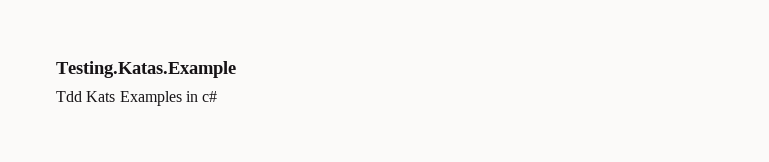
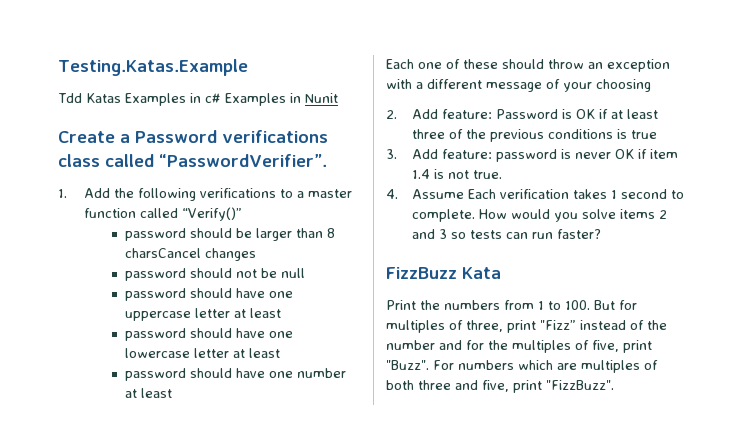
- Tdd Kats Examples in c#
+ Tdd Katas Examples in c# Examples in Nunit
+ Create a Password verifications class called “PasswordVerifier”.
+ 1. Add the following verifications to a master function called “Verify()”
+ password should be larger than 8 charsCancel changes
+ password should not be null
+ password should have one uppercase letter at least
+ password should have one lowercase letter at least
+ password should have one number at least
+ Each one of these should throw an exception with a different message of your choosing
+ 2. Add feature: Password is OK if at least three of the previous conditions is true
+ 3. Add feature: password is never OK if item 1.4 is not true.
+ 4. Assume Each verification takes 1 second to complete. How would you solve items 2 and 3 so tests can run faster?
+ FizzBuzz Kata
+ Print the numbers from 1 to 100. But for multiples of three, print "Fizz” instead of the number and for the multiples of five, print "Buzz". For numbers which are multiples of both three and five, print "FizzBuzz".

